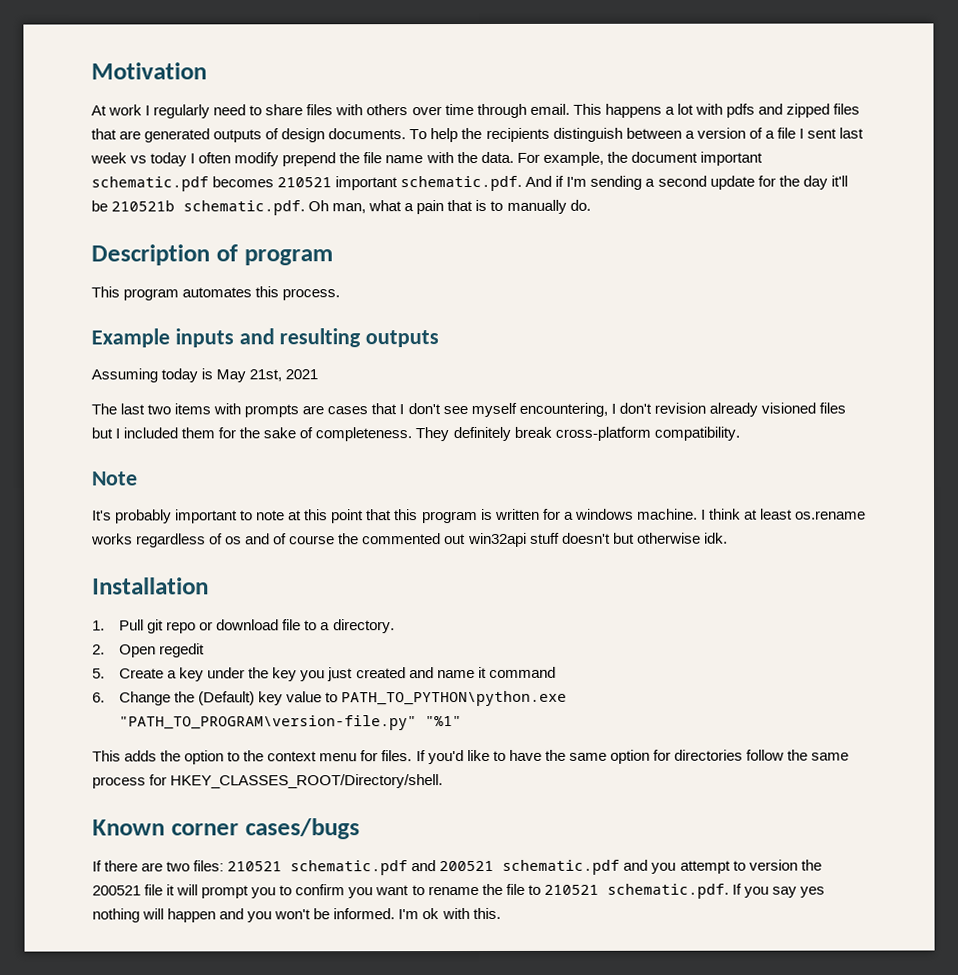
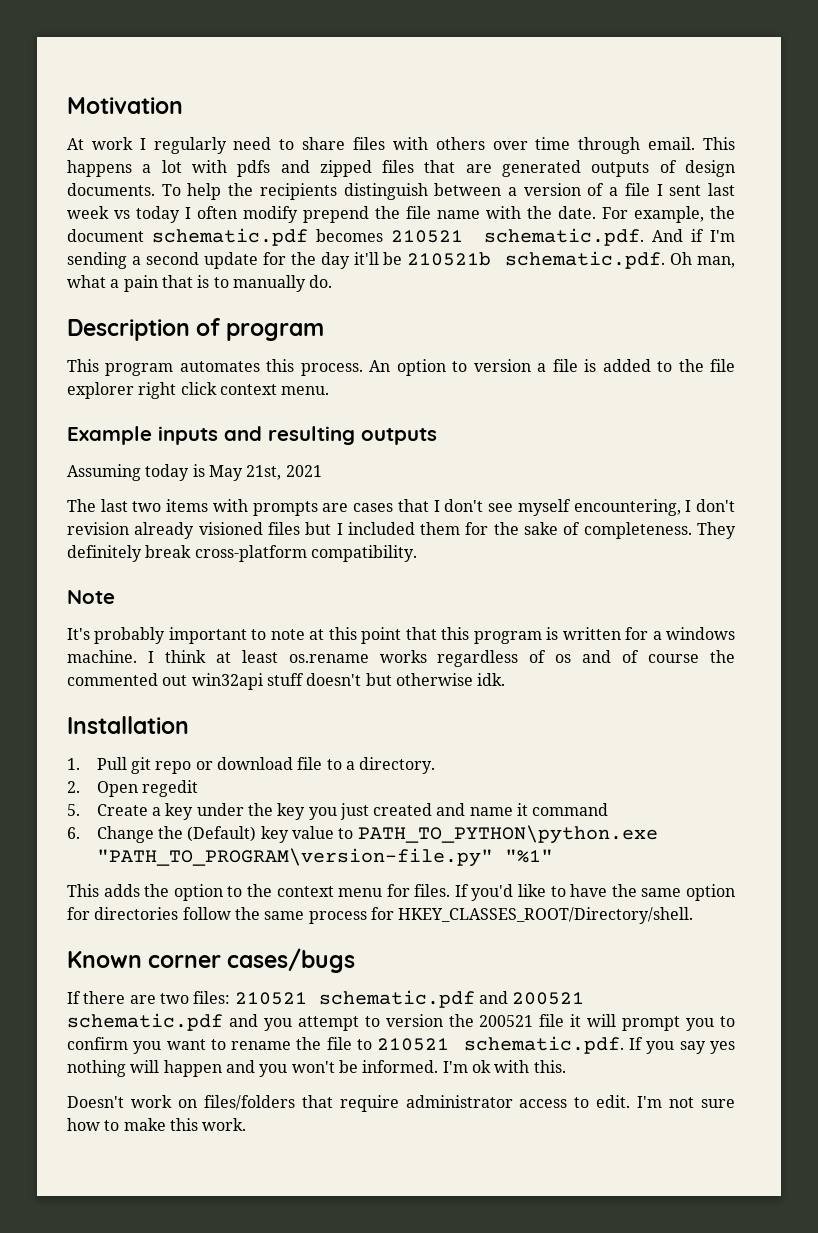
- To help the recipients distinguish between a version of a file I sent last week vs today I often modify prepend the file name with the data.
+ To help the recipients distinguish between a version of a file I sent last week vs today I often modify prepend the file name with the date.
- For example, the document important schematic.pdf becomes 210521 important schematic.pdf. And if I'm sending a second update for the day it'll be 210521b schematic.pdf. Oh man, what a pain that is to manually do.
+ For example, the document schematic.pdf becomes 210521 schematic.pdf. And if I'm sending a second update for the day it'll be 210521b schematic.pdf. Oh man, what a pain that is to manually do.
+ An option to version a file is added to the file explorer right click context menu.
+ Doesn't work on files/folders that require administrator access to edit. I'm not sure how to make this work.

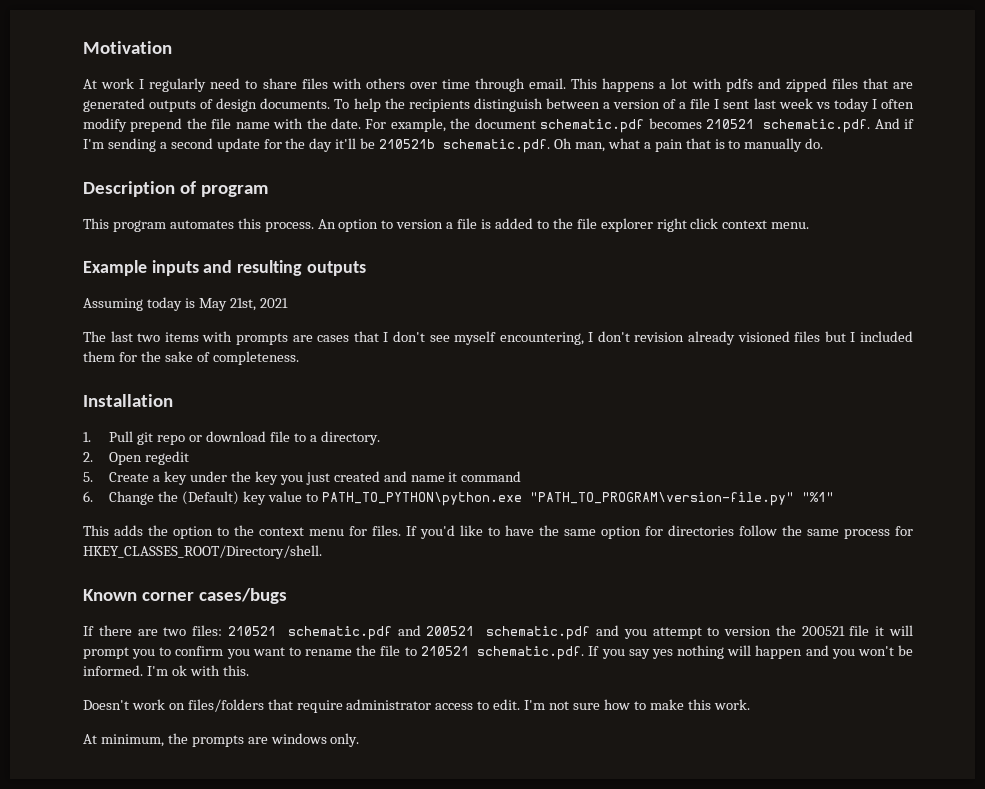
- They definitely break cross-platform compatibility.
- Note
- It's probably important to note at this point that this program is written for a windows machine. I think at least os.rename works regardless of os and of course the commented out win32api stuff doesn't but otherwise idk.
+ At minimum, the prompts are windows only.

